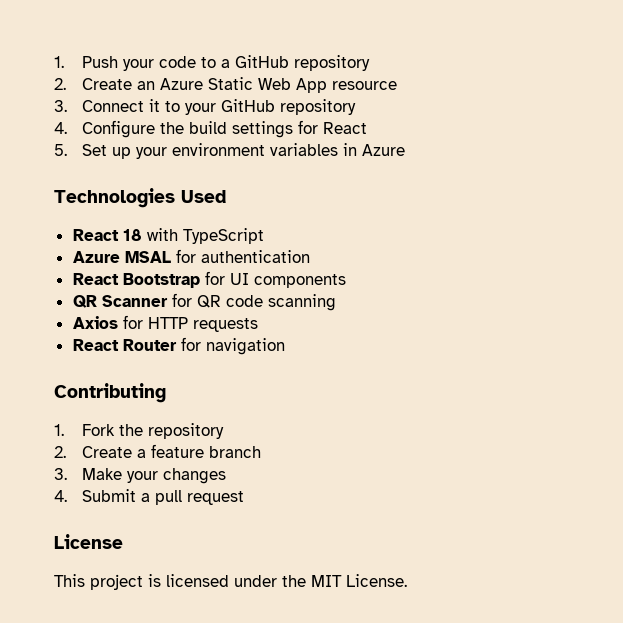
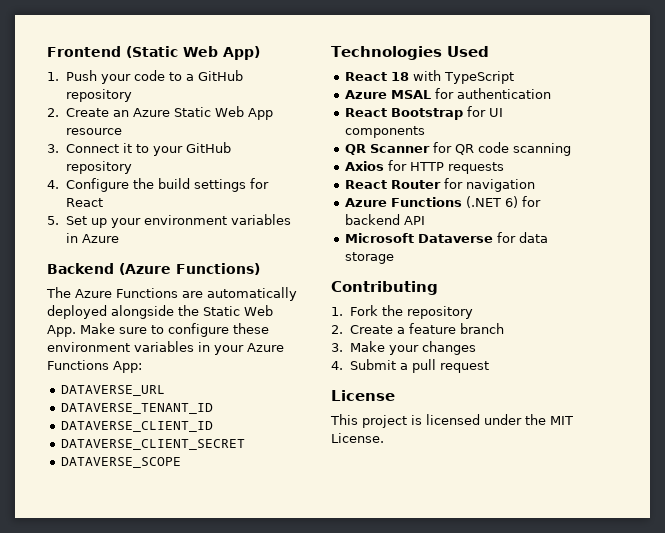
+ Frontend (Static Web App)
+ Backend (Azure Functions)
+ The Azure Functions are automatically deployed alongside the Static Web App. Make sure to configure these environment variables in your Azure Functions App:
+ DATAVERSE_URL
+ DATAVERSE_TENANT_ID
+ DATAVERSE_CLIENT_ID
+ DATAVERSE_CLIENT_SECRET
+ DATAVERSE_SCOPE
+ Azure Functions (.NET 6) for backend API
+ Microsoft Dataverse for data storage

